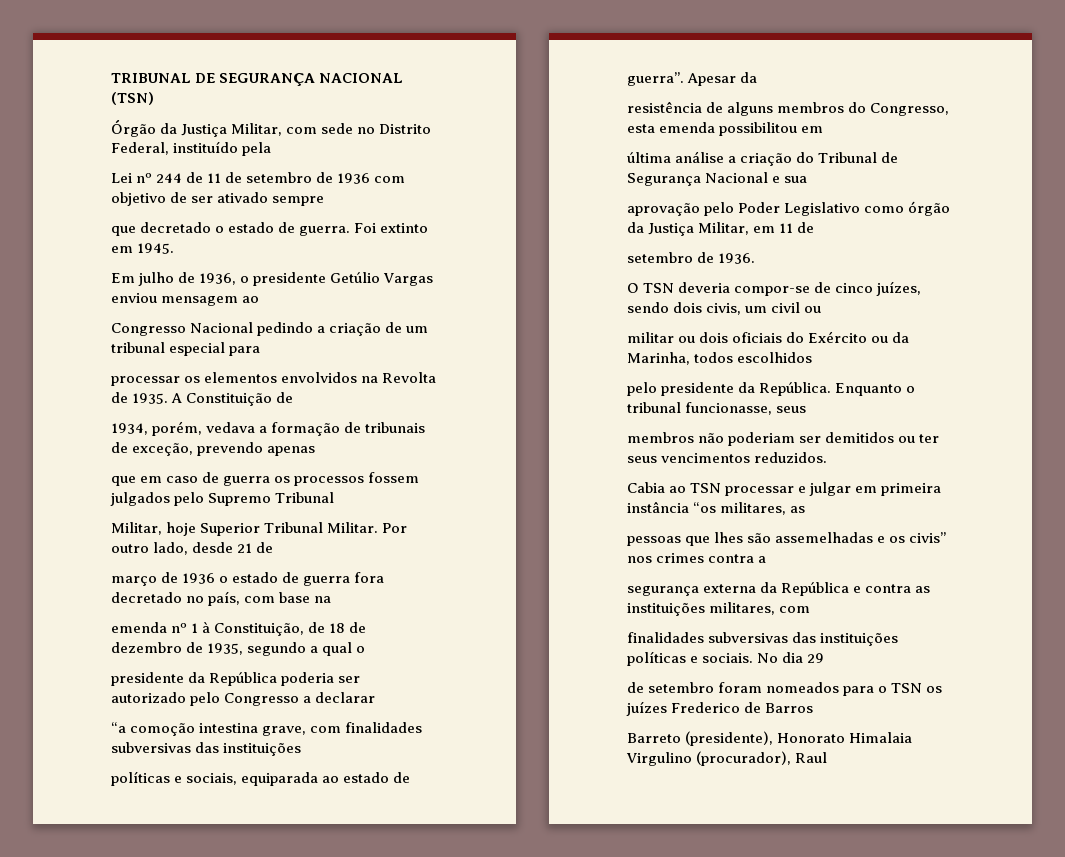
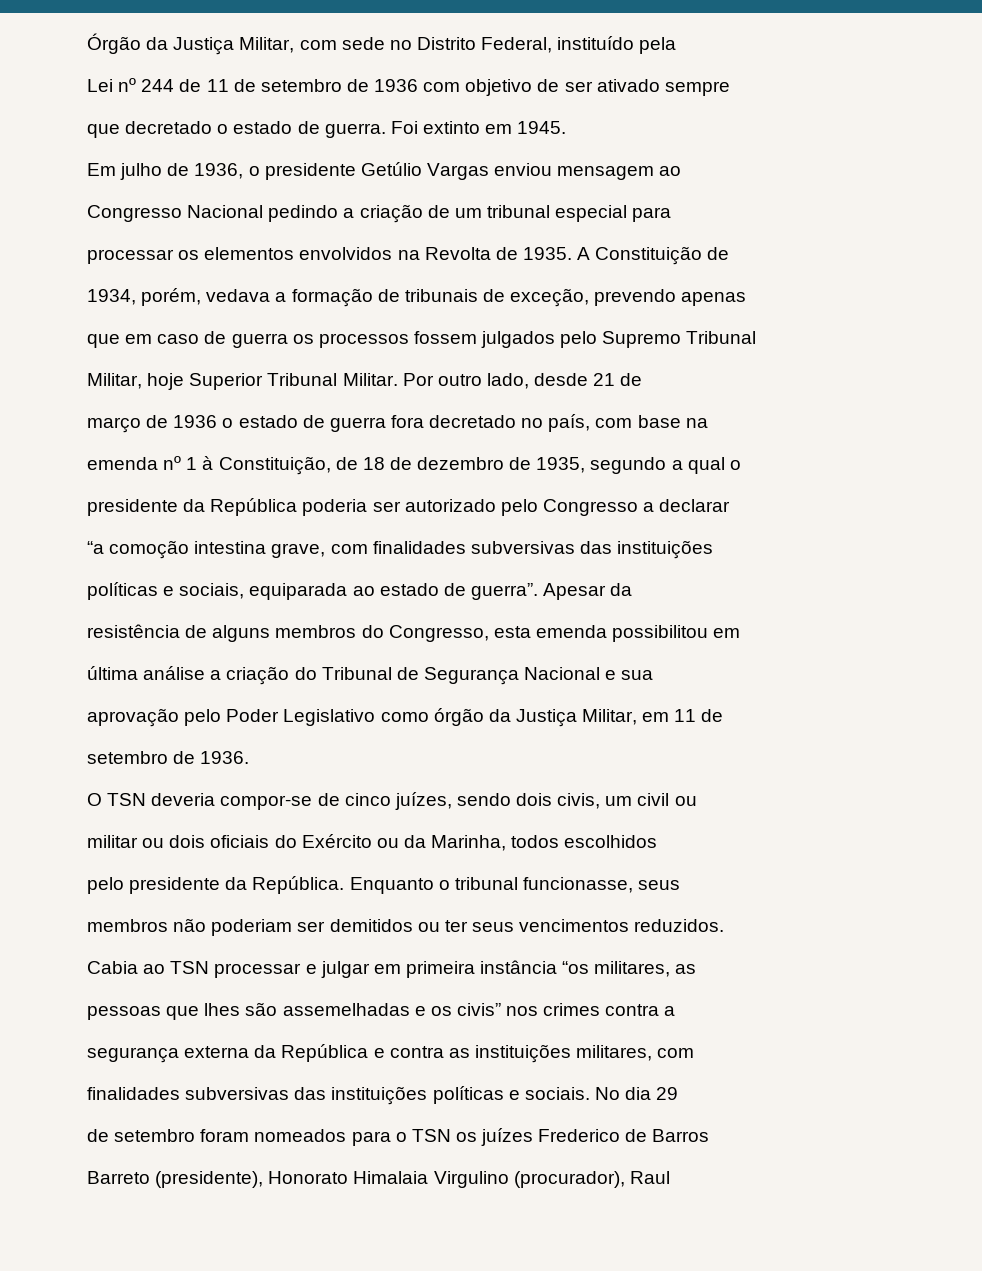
- TRIBUNAL DE SEGURANÇA NACIONAL (TSN)

